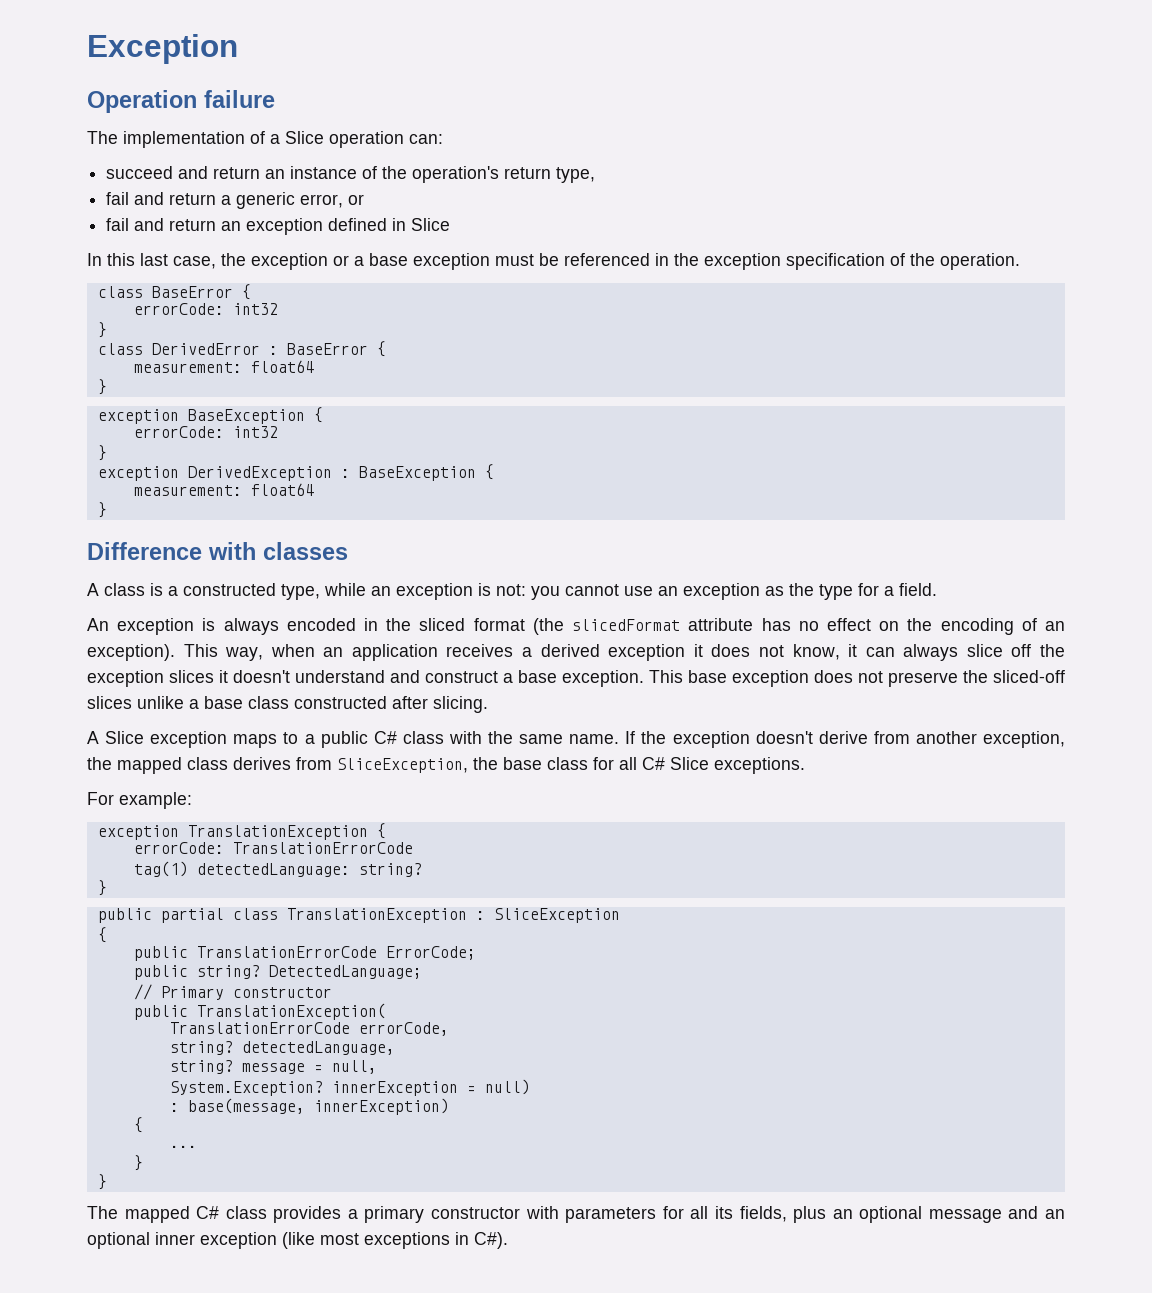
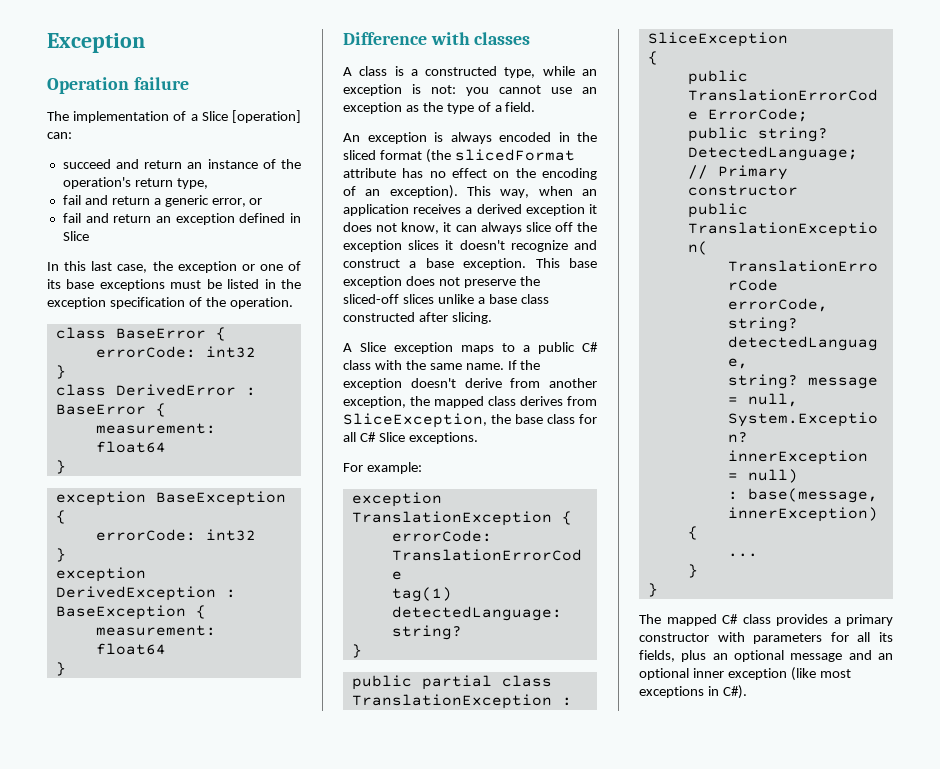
- The implementation of a Slice operation can:
+ The implementation of a Slice [operation] can:
- In this last case, the exception or a base exception must be referenced in the exception specification of the operation.
+ In this last case, the exception or one of its base exceptions must be listed in the exception specification of the operation.
- A class is a constructed type, while an exception is not: you cannot use an exception as the type for a field.
+ A class is a constructed type, while an exception is not: you cannot use an exception as the type of a field.
- This way, when an application receives a derived exception it does not know, it can always slice off the exception slices it doesn't understand and construct a base exception.
+ This way, when an application receives a derived exception it does not know, it can always slice off the exception slices it doesn't recognize and construct a base exception.

